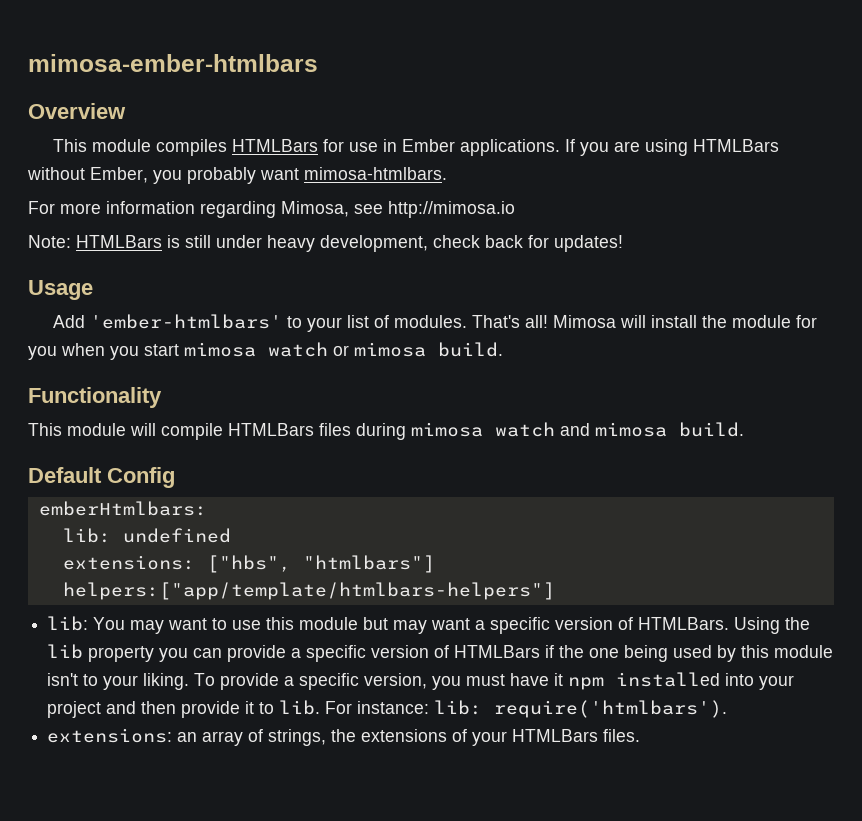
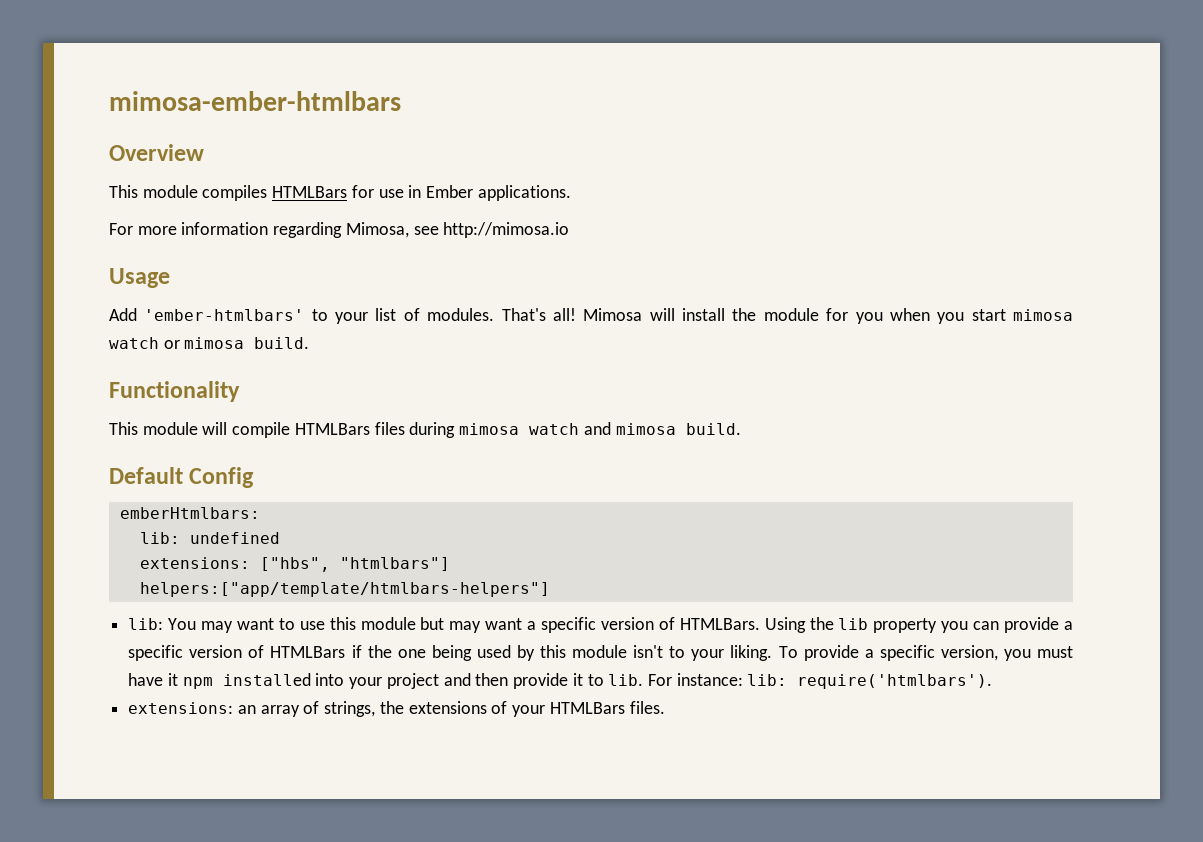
- If you are using HTMLBars without Ember, you probably want mimosa-htmlbars.
- Note: HTMLBars is still under heavy development, check back for updates!

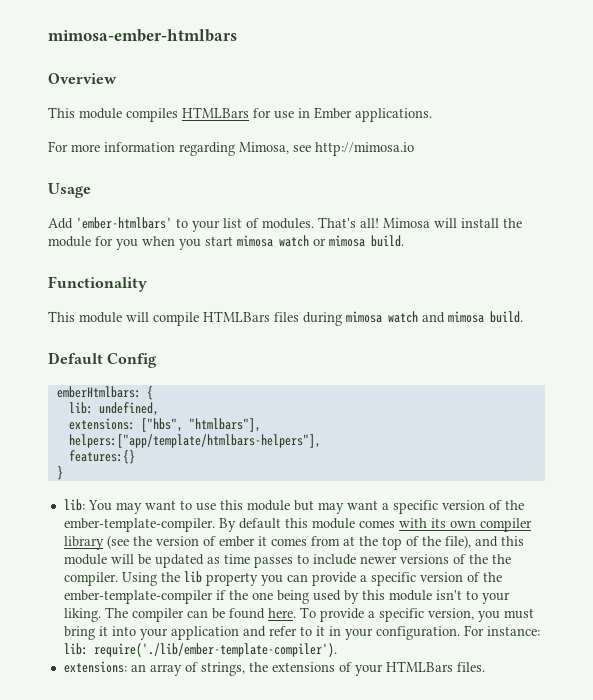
- emberHtmlbars:
- lib: undefined
+ emberHtmlbars: {
+ lib: undefined,
- extensions: ["hbs", "htmlbars"]
- helpers:["app/template/htmlbars-helpers"]
+ extensions: ["hbs", "htmlbars"],
+ helpers:["app/template/htmlbars-helpers"],
+ features:{}
+ }
- lib: You may want to use this module but may want a specific version of HTMLBars.
+ lib: You may want to use this module but may want a specific version of the ember-template-compiler. By default this module comes with its own compiler library (see the version of ember it comes from at the top of the file), and this module will be updated as time passes to include newer versions of the the compiler.
- Using the lib property you can provide a specific version of HTMLBars if the one being used by this module isn't to your liking.
+ Using the lib property you can provide a specific version of the ember-template-compiler if the one being used by this module isn't to your liking.
+ The compiler can be found here.
- To provide a specific version, you must have it npm installed into your project and then provide it to lib.
+ To provide a specific version, you must bring it into your application and refer to it in your configuration.
- For instance: lib: require('htmlbars').
+ For instance: lib: require('./lib/ember-template-compiler').

